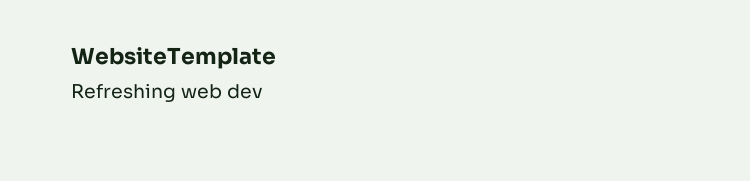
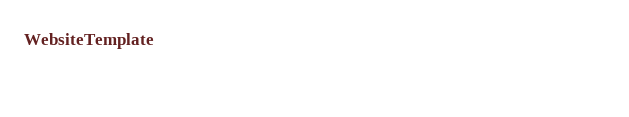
- Refreshing web dev

